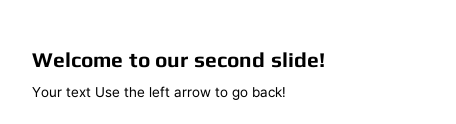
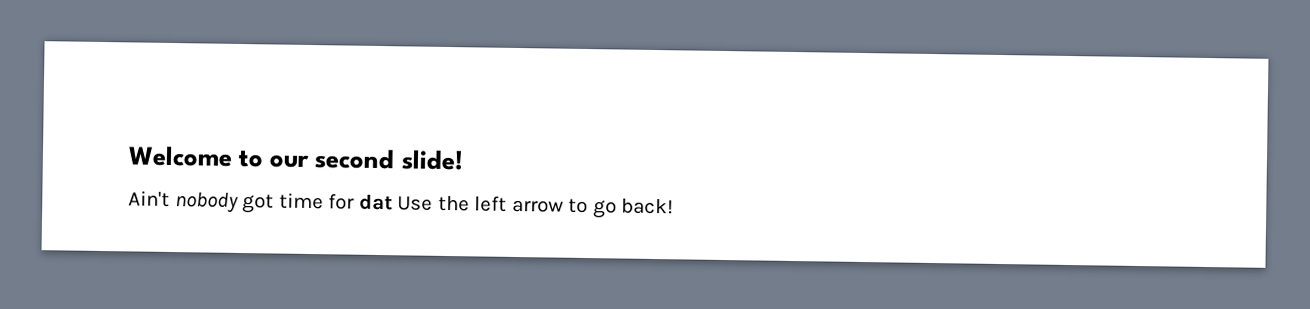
- Your text Use the left arrow to go back!
+ Ain't nobody got time for dat Use the left arrow to go back!

